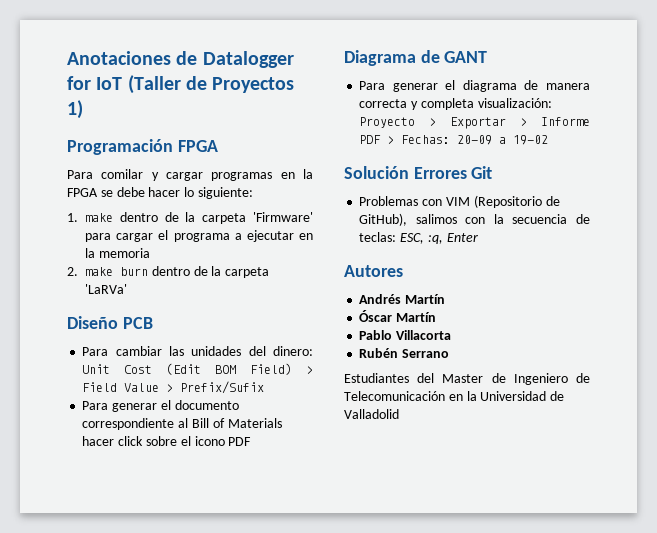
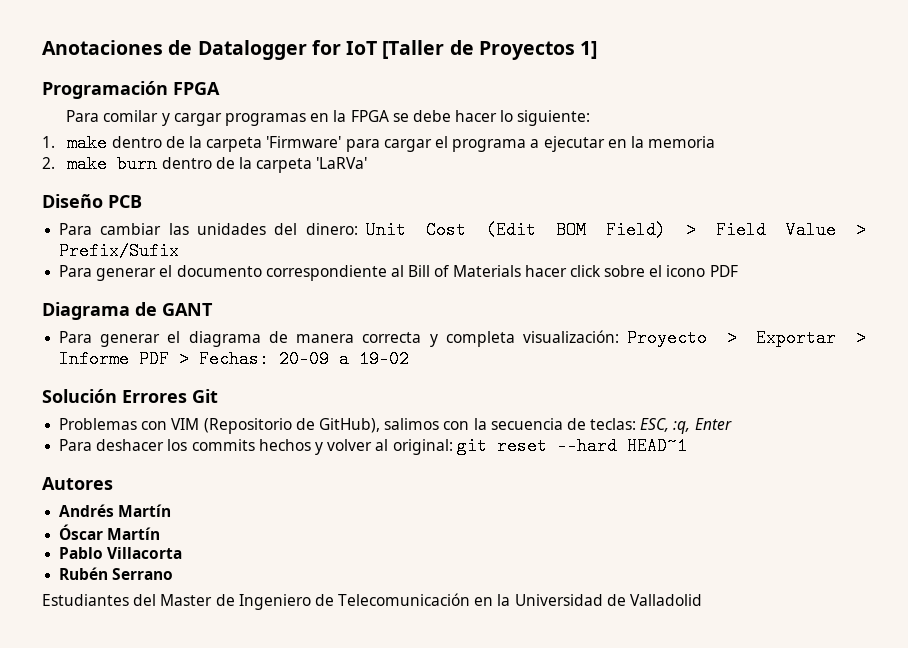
- Anotaciones de Datalogger for IoT (Taller de Proyectos 1)
+ Anotaciones de Datalogger for IoT [Taller de Proyectos 1]
+ Para deshacer los commits hechos y volver al original: git reset --hard HEAD~1

